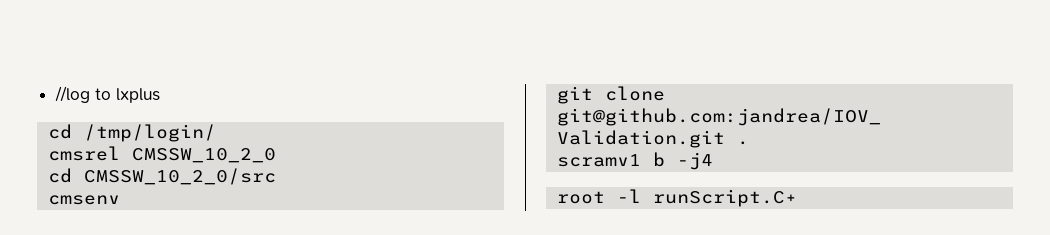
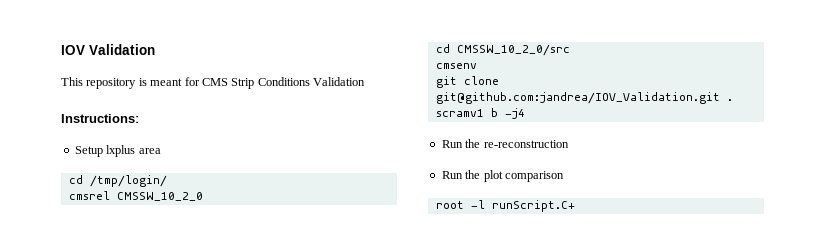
- //log to lxplus
+ IOV Validation
+ This repository is meant for CMS Strip Conditions Validation
+ Instructions:
+ Setup lxplus area
+ Run the re-reconstruction
+ Run the plot comparison

